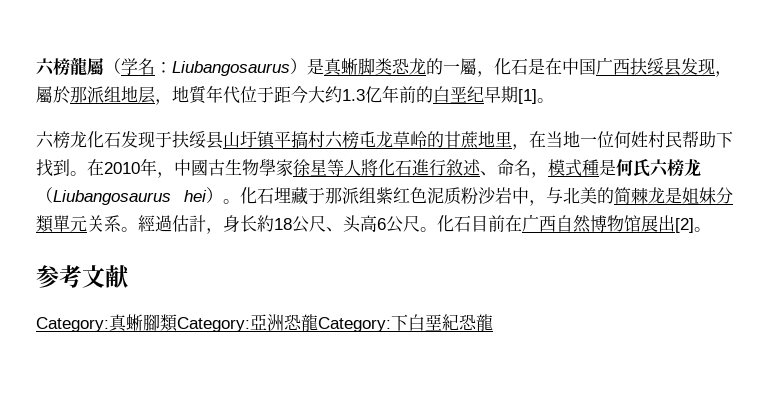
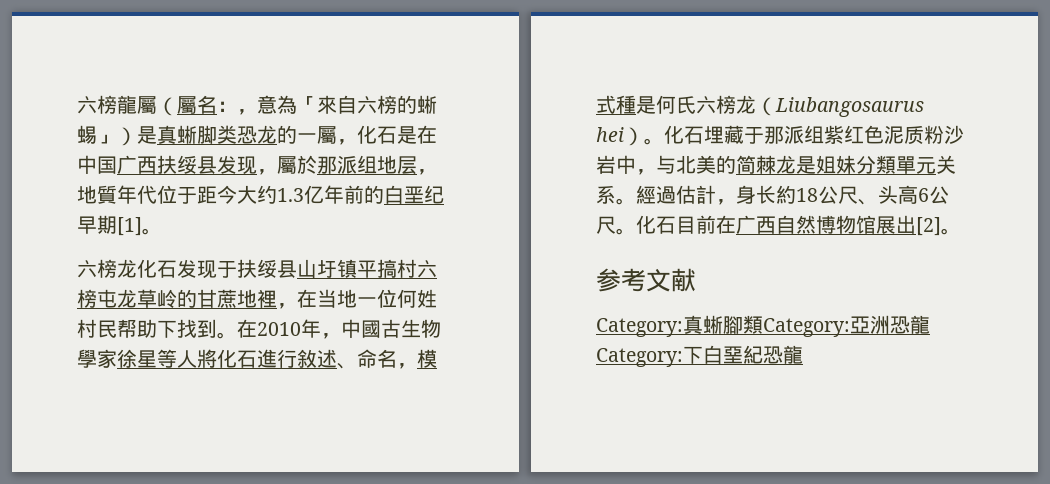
- 六榜龍屬（学名：Liubangosaurus）是真蜥脚类恐龙的一屬，化石是在中国广西扶绥县发现，屬於那派组地层，地質年代位于距今大约1.3亿年前的白垩纪早期[1]。
+ 六榜龍屬（屬名：，意為「來自六榜的蜥蜴」）是真蜥脚类恐龙的一屬，化石是在中国广西扶绥县发现，屬於那派组地层，地質年代位于距今大约1.3亿年前的白垩纪早期[1]。
- 六榜龙化石发现于扶绥县山圩镇平搞村六榜屯龙草岭的甘蔗地里，在当地一位何姓村民帮助下找到。
+ 六榜龙化石发现于扶绥县山圩镇平搞村六榜屯龙草岭的甘蔗地裡，在当地一位何姓村民帮助下找到。

